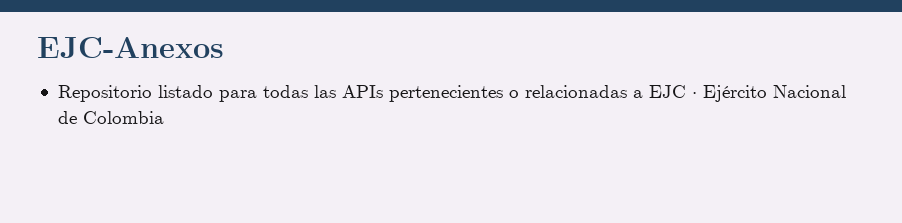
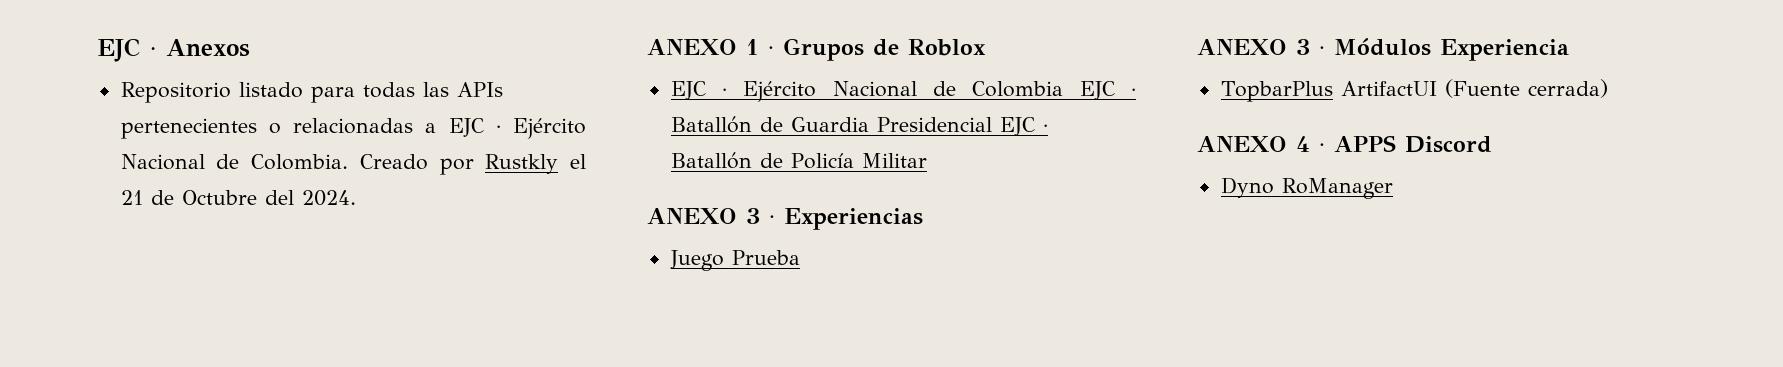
- EJC-Anexos
+ EJC · Anexos
- Repositorio listado para todas las APIs pertenecientes o relacionadas a EJC · Ejército Nacional de Colombia
+ Repositorio listado para todas las APIs pertenecientes o relacionadas a EJC · Ejército Nacional de Colombia. Creado por Rustkly el 21 de Octubre del 2024.
+ ANEXO 1 · Grupos de Roblox
+ EJC · Ejército Nacional de Colombia EJC · Batallón de Guardia Presidencial EJC · Batallón de Policía Militar
+ ANEXO 3 · Experiencias
+ Juego Prueba
+ ANEXO 3 · Módulos Experiencia
+ TopbarPlus ArtifactUI (Fuente cerrada)
+ ANEXO 4 · APPS Discord
+ Dyno RoManager

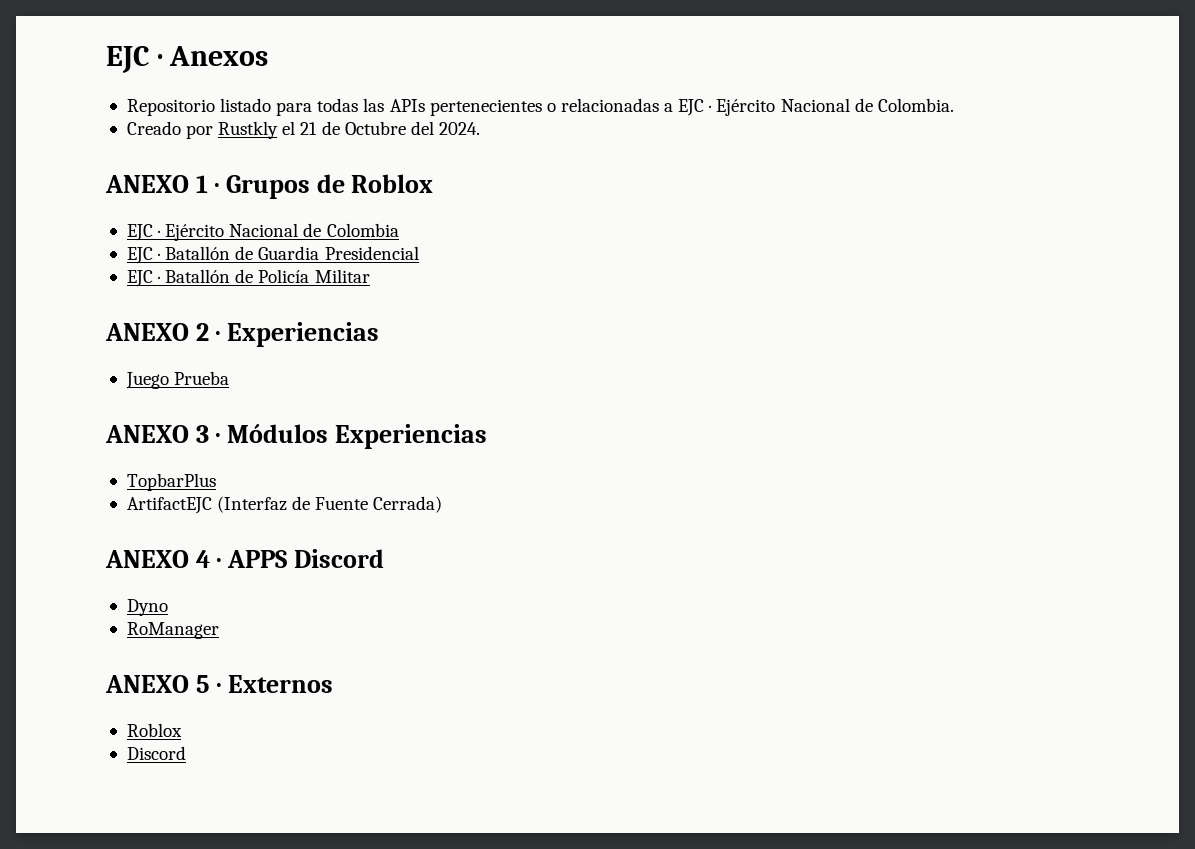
- Repositorio listado para todas las APIs pertenecientes o relacionadas a EJC · Ejército Nacional de Colombia. Creado por Rustkly el 21 de Octubre del 2024.
+ Repositorio listado para todas las APIs pertenecientes o relacionadas a EJC · Ejército Nacional de Colombia.
+ Creado por Rustkly el 21 de Octubre del 2024.
- EJC · Ejército Nacional de Colombia EJC · Batallón de Guardia Presidencial EJC · Batallón de Policía Militar
+ EJC · Ejército Nacional de Colombia
+ EJC · Batallón de Guardia Presidencial
+ EJC · Batallón de Policía Militar
- ANEXO 3 · Experiencias
+ ANEXO 2 · Experiencias
- ANEXO 3 · Módulos Experiencia
+ ANEXO 3 · Módulos Experiencias
- TopbarPlus ArtifactUI (Fuente cerrada)
+ TopbarPlus
+ ArtifactEJC (Interfaz de Fuente Cerrada)
- Dyno RoManager
+ Dyno
+ RoManager
+ ANEXO 5 · Externos
+ Roblox
+ Discord

